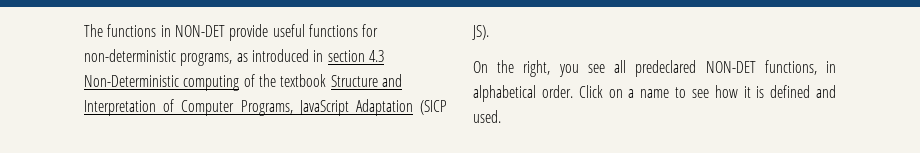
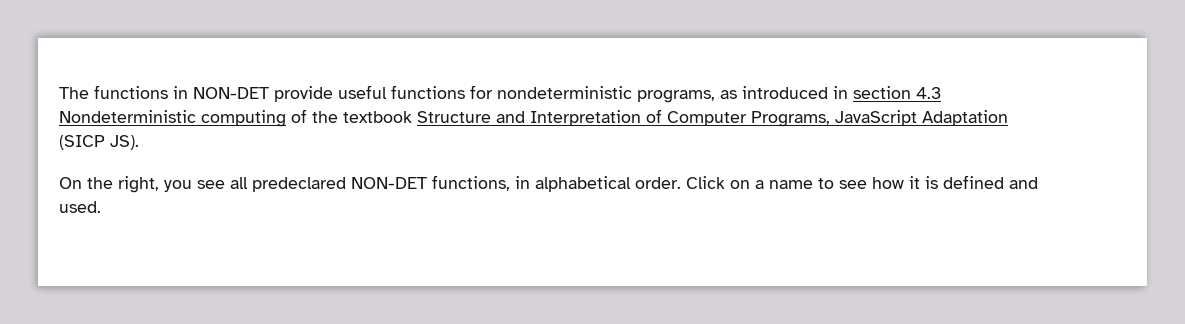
- The functions in NON-DET provide useful functions for non-deterministic programs, as introduced in section 4.3 Non-Deterministic computing of the textbook Structure and Interpretation of Computer Programs, JavaScript Adaptation (SICP JS).
+ The functions in NON-DET provide useful functions for nondeterministic programs, as introduced in section 4.3 Nondeterministic computing of the textbook Structure and Interpretation of Computer Programs, JavaScript Adaptation (SICP JS).

